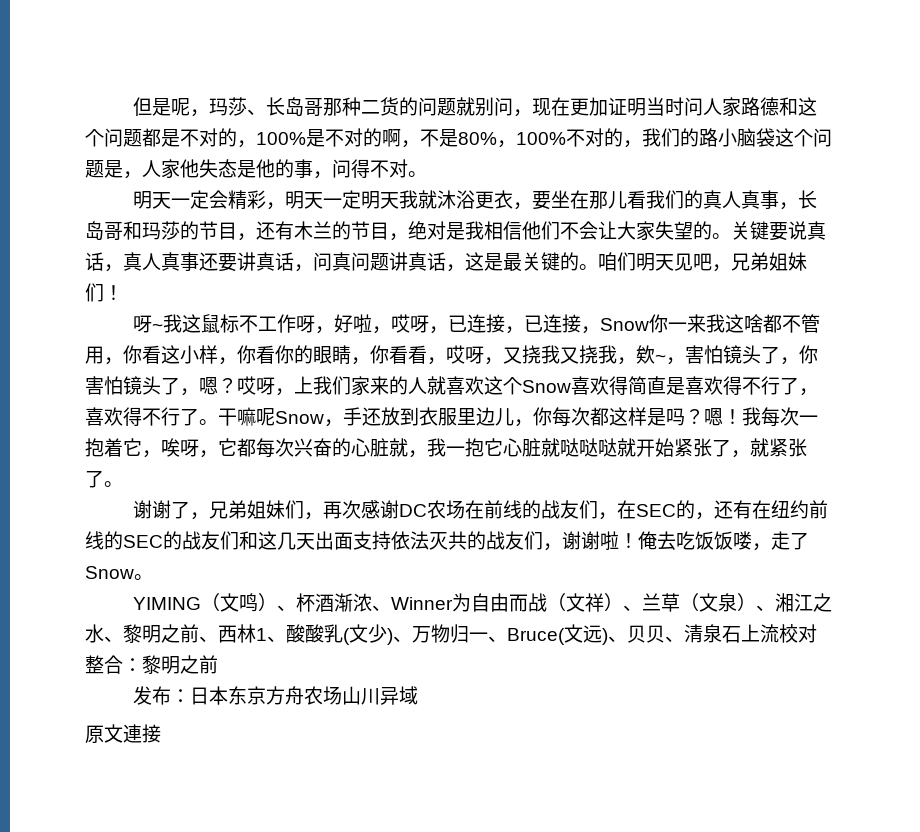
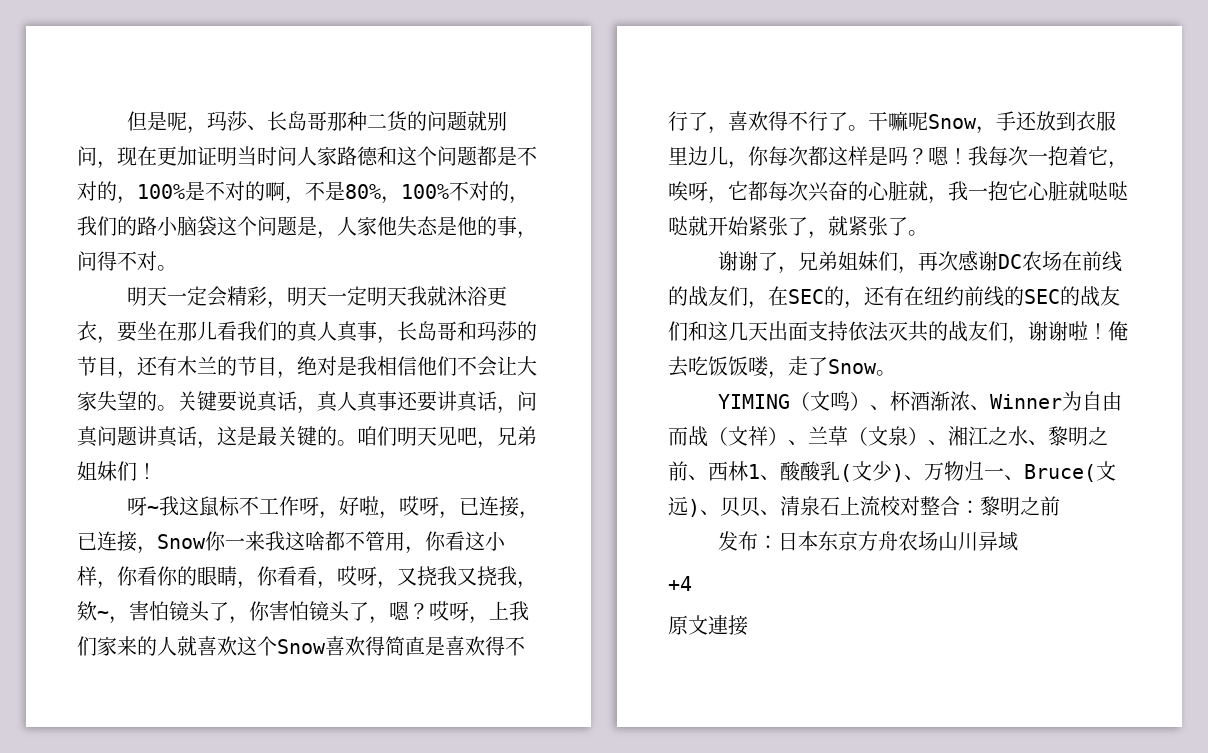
+ +4

